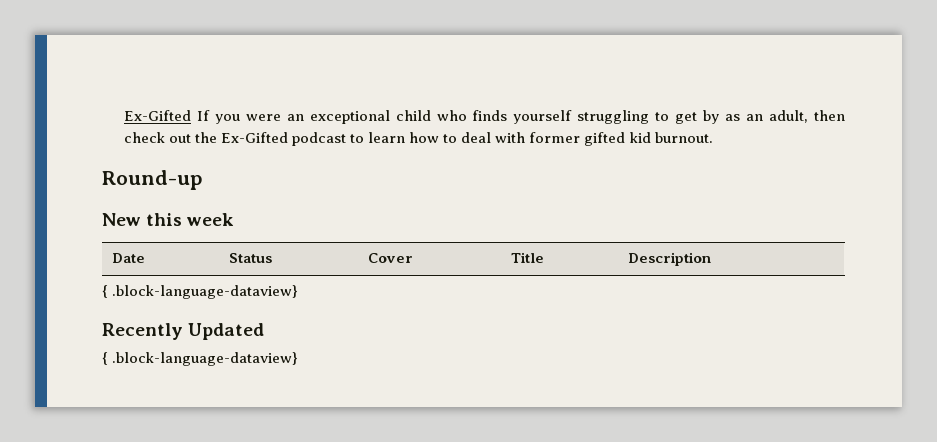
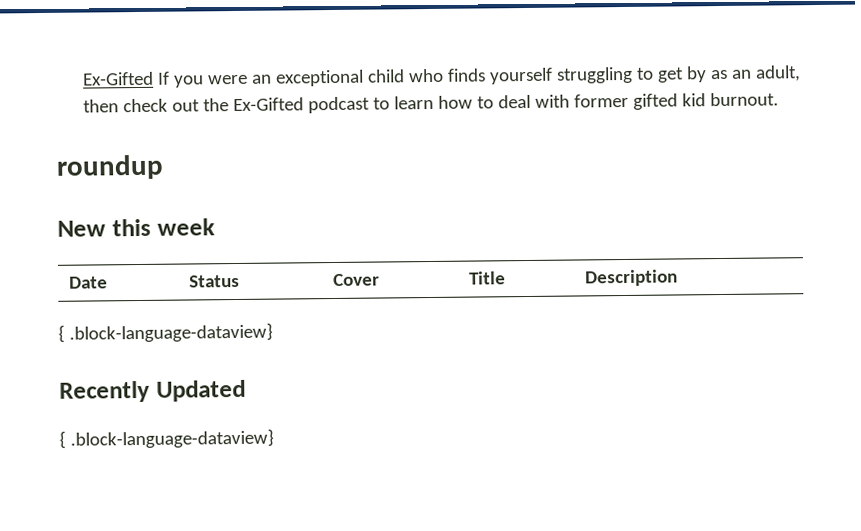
- Round-up
+ roundup

